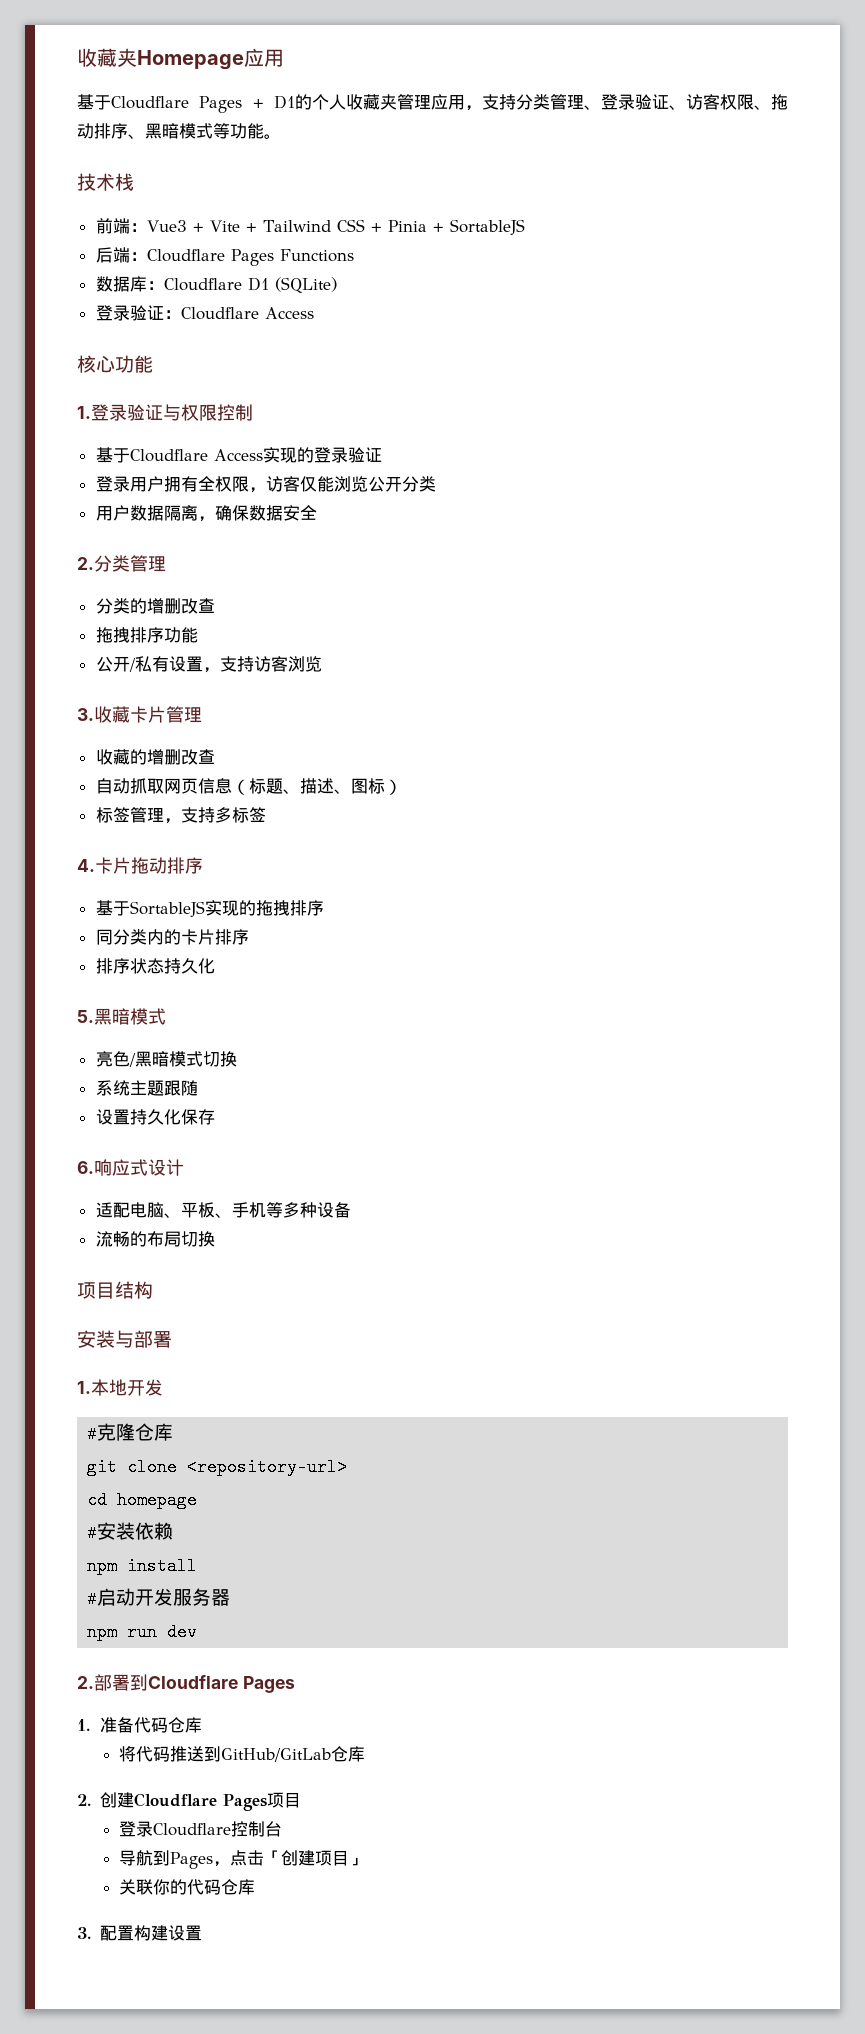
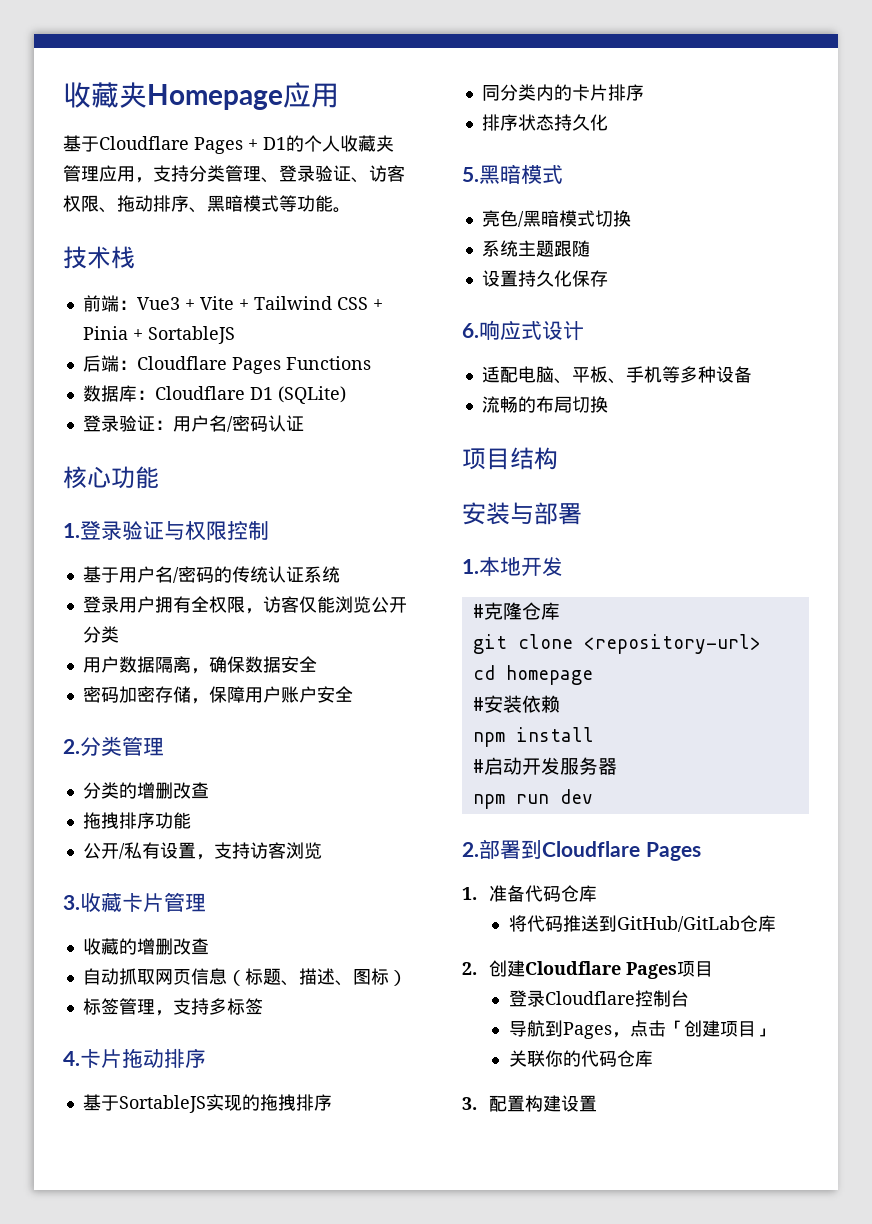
- 登录验证：Cloudflare Access
+ 登录验证：用户名/密码认证
- 基于Cloudflare Access实现的登录验证
+ 基于用户名/密码的传统认证系统
+ 密码加密存储，保障用户账户安全

